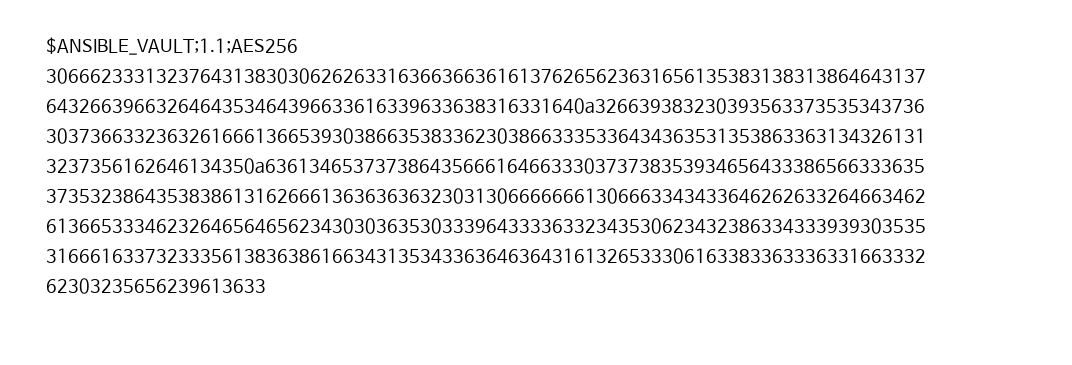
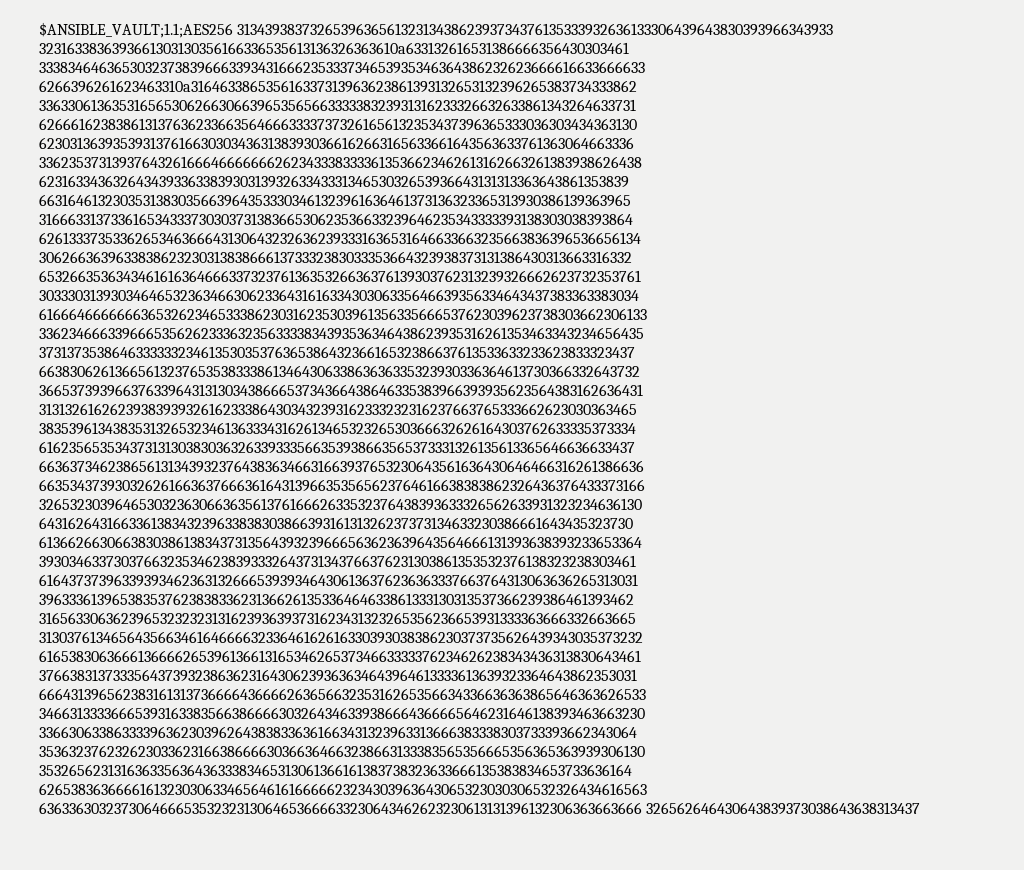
- $ANSIBLE_VAULT;1.1;AES256 30666233313237643138303062626331636636636161376265623631656135383138313864643137 6432663966326464353464396633616339633638316331640a326639383230393563373535343736 30373663323632616661366539303866353833623038663335336434363531353863363134326131 3237356162646134350a636134653737386435666164663330373738353934656433386566333635 37353238643538386131626661363636363230313066666661306663343433646262633264663462 61366533346232646564656234303036353033396433336332343530623432386334333939303535 31666163373233356138363861663431353433636463643161326533306163383363336331663332 62303235656239613633
+ $ANSIBLE_VAULT;1.1;AES256 31343938373265396365613231343862393734376135333932636133306439643830393966343933 3231633836393661303130356166336535613136326363610a633132616531386666356430303461 33383464636530323738396663393431666235333734653935346364386232623666616633666633 6266396261623463310a316463386535616337313963623861393132653132396265383734333862 33633061363531656530626630663965356566333338323931316233326632633861343264633731 62666162383861313763623366356466633337373261656132353437396365333036303434363130 62303136393539313761663030343631383930366162663165633661643563633761363064663336 33623537313937643261666466666662623433383333613536623462613162663261383938626438 62316334363264343933633839303139326334333134653032653936643131313363643861353839 66316461323035313830356639643533303461323961636461373136323365313930386139363965 31666331373361653433373030373138366530623536633239646235343333393138303038393864 62613337353362653463666431306432326362393331636531646633663235663836396536656134 30626636396338386232303138386661373332383033353664323938373131386430313663316332 65326635363434616163646663373237613635326636376139303762313239326662623732353761 30333031393034646532363466306233643161633430306335646639356334643437383363383034 61666466666663653262346533386230316235303961356335666537623039623738303662306133 33623466633966653562623336323563333834393536346438623935316261353463343234656435 37313735386463333332346135303537636538643236616532386637613533633233623833323437 66383062613665613237653538333861346430633863636335323930336364613730366332643732 36653739396637633964313130343866653734366438646335383966393935623564383162636431 31313261626239383939326162333864303432393162333232316237663765333662623030363465 38353961343835313265323461363334316261346532326530366632626164303762633335373334 61623565353437313130383036326339333566353938663565373331326135613365646636633437 66363734623865613134393237643836346631663937653230643561636430646466316261386636 66353437393032626166363766636164313966353565623764616638383862326436376433373166 32653230396465303236306636356137616662633532376438393633326562633931323234636130 64316264316633613834323963383830386639316131326237373134633230386661643435323730 61366266306638303861383437313564393239666563623639643564666131393638393233653364 39303463373037663235346238393332643731343766376231303861353532376138323238303461 61643737396339393462363132666539393464306136376236363337663764313063636265313031 39633361396538353762383833623136626135336464633861333130313537366239386461393462 31656330636239653232323131623936393731623431323265356236653931333363666332663665 31303761346564356634616466663233646162616330393038386230373735626439343035373232 61653830636661366662653961366131653462653734663333376234626238343436313830643461 37663831373335643739323863623164306239363634643964613333613639323364643862353031 66643139656238316131373666643666626365663235316265356634336636363865646363626533 34663133336665393163383566386666303264346339386664366665646231646138393463663230 33663063386333396362303962643838336361663431323963313666383338303733393662343064 35363237623262303362316638666630366364663238663133383565356665356365363939306130 35326562313163633563643633383465313061366161383738323633666135383834653733636164 62653836366661613230306334656461616666623234303963643065323030306532326434616563 63633630323730646665353232313064653666633230643462623230613131396132306363663666 326562646430643839373038643638313437

